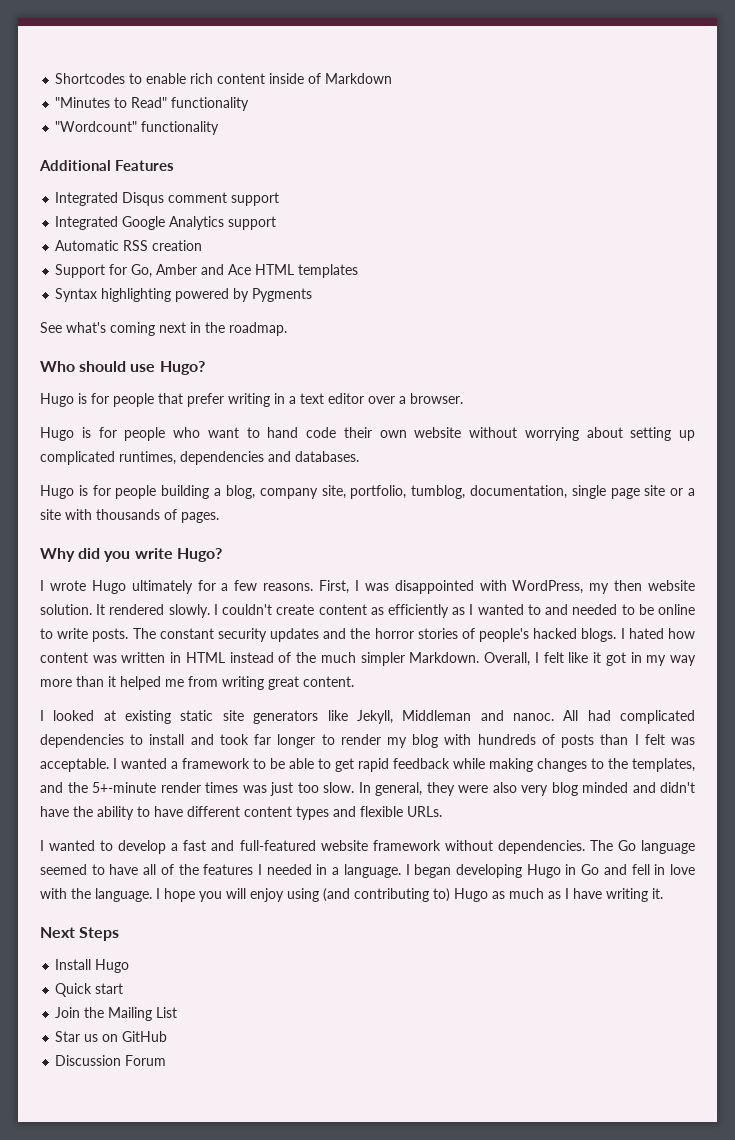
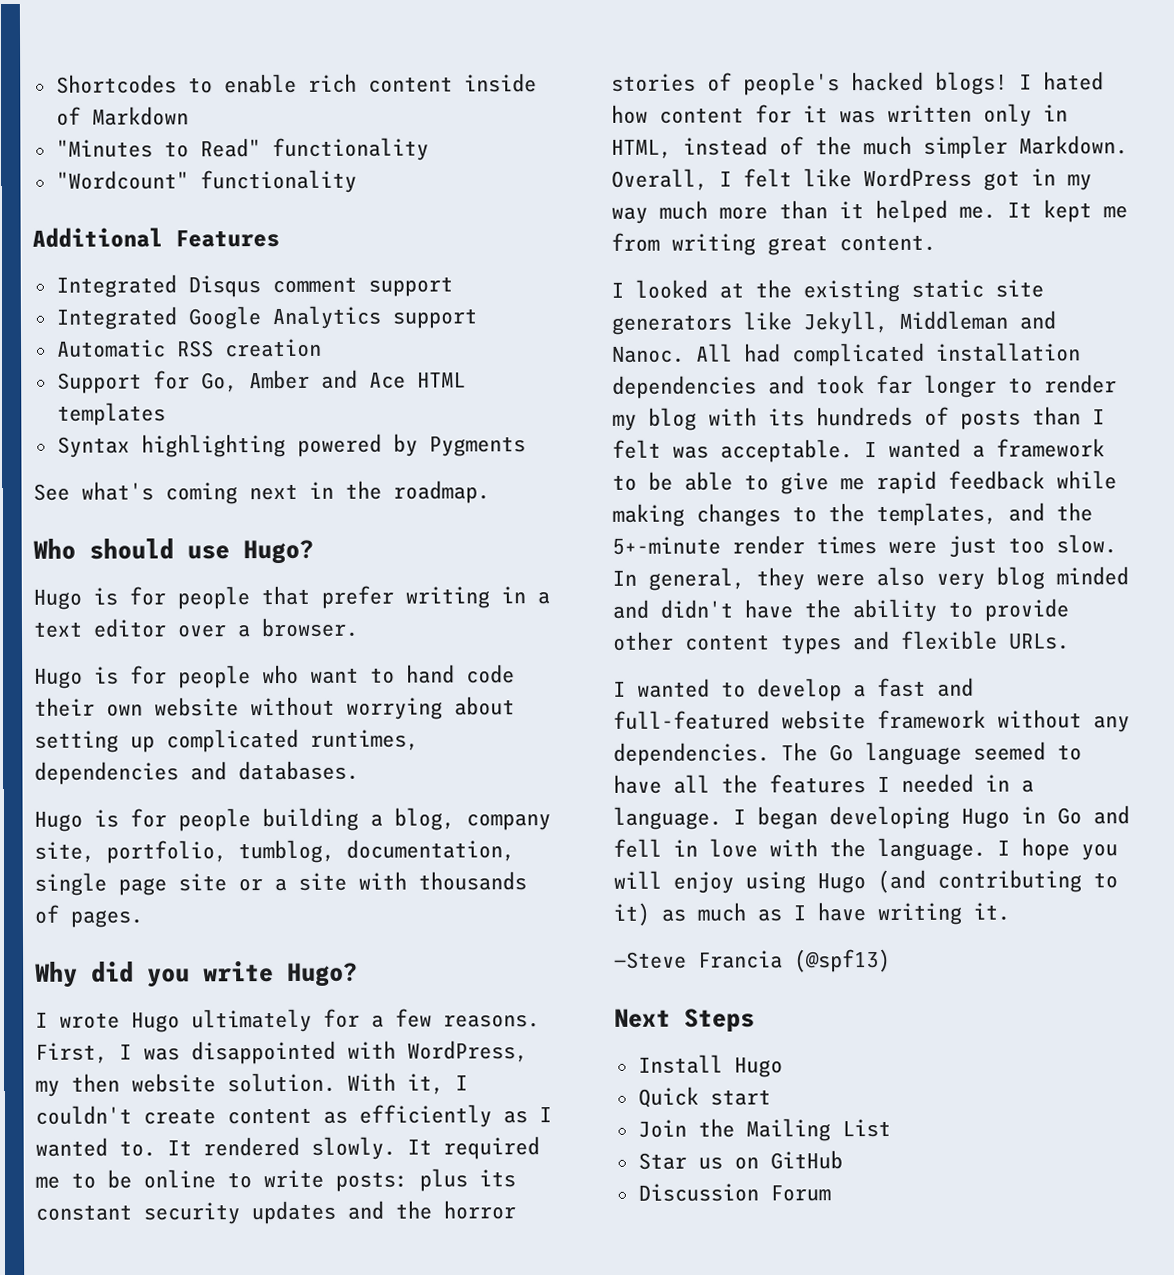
- It rendered slowly. I couldn't create content as efficiently as I wanted to and needed to be online to write posts. The constant security updates and the horror stories of people's hacked blogs.
+ With it, I couldn't create content as efficiently as I wanted to. It rendered slowly. It required me to be online to write posts: plus its constant security updates and the horror stories of people's hacked blogs!
- I hated how content was written in HTML instead of the much simpler Markdown.
+ I hated how content for it was written only in HTML, instead of the much simpler Markdown.
- Overall, I felt like it got in my way more than it helped me from writing great content.
+ Overall, I felt like WordPress got in my way much more than it helped me. It kept me from writing great content.
- I looked at existing static site generators like Jekyll, Middleman and nanoc.
+ I looked at the existing static site generators like Jekyll, Middleman and Nanoc.
- All had complicated dependencies to install and took far longer to render my blog with hundreds of posts than I felt was acceptable.
+ All had complicated installation dependencies and took far longer to render my blog with its hundreds of posts than I felt was acceptable.
- I wanted a framework to be able to get rapid feedback while making changes to the templates, and the 5+-minute render times was just too slow.
+ I wanted a framework to be able to give me rapid feedback while making changes to the templates, and the 5+-minute render times were just too slow.
- In general, they were also very blog minded and didn't have the ability to have different content types and flexible URLs.
+ In general, they were also very blog minded and didn't have the ability to provide other content types and flexible URLs.
- I wanted to develop a fast and full-featured website framework without dependencies.
+ I wanted to develop a fast and full-featured website framework without any dependencies.
- The Go language seemed to have all of the features I needed in a language.
+ The Go language seemed to have all the features I needed in a language.
- I hope you will enjoy using (and contributing to) Hugo as much as I have writing it.
+ I hope you will enjoy using Hugo (and contributing to it) as much as I have writing it.
+ —Steve Francia (@spf13)

